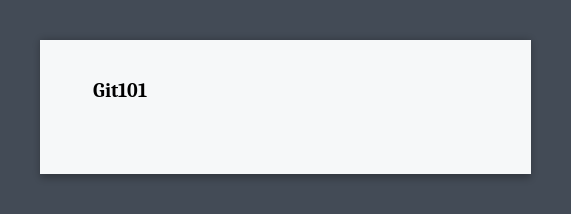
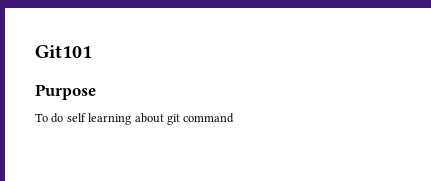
+ Purpose
+ To do self learning about git command

